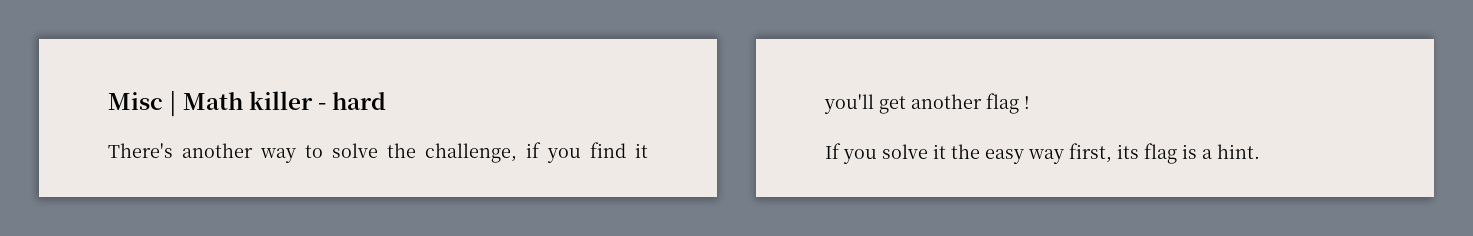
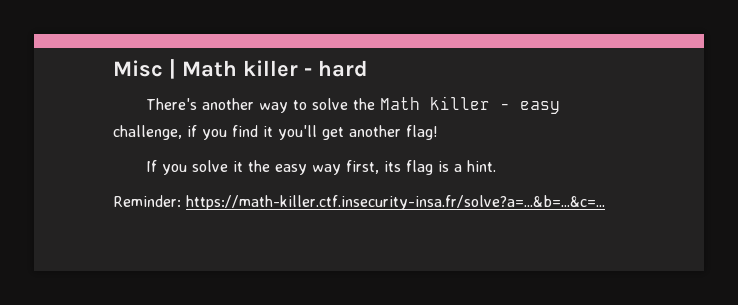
- There's another way to solve the challenge, if you find it you'll get another flag !
+ There's another way to solve the Math killer - easy challenge, if you find it you'll get another flag!
+ Reminder: https://math-killer.ctf.insecurity-insa.fr/solve?a=...&b=...&c=...

